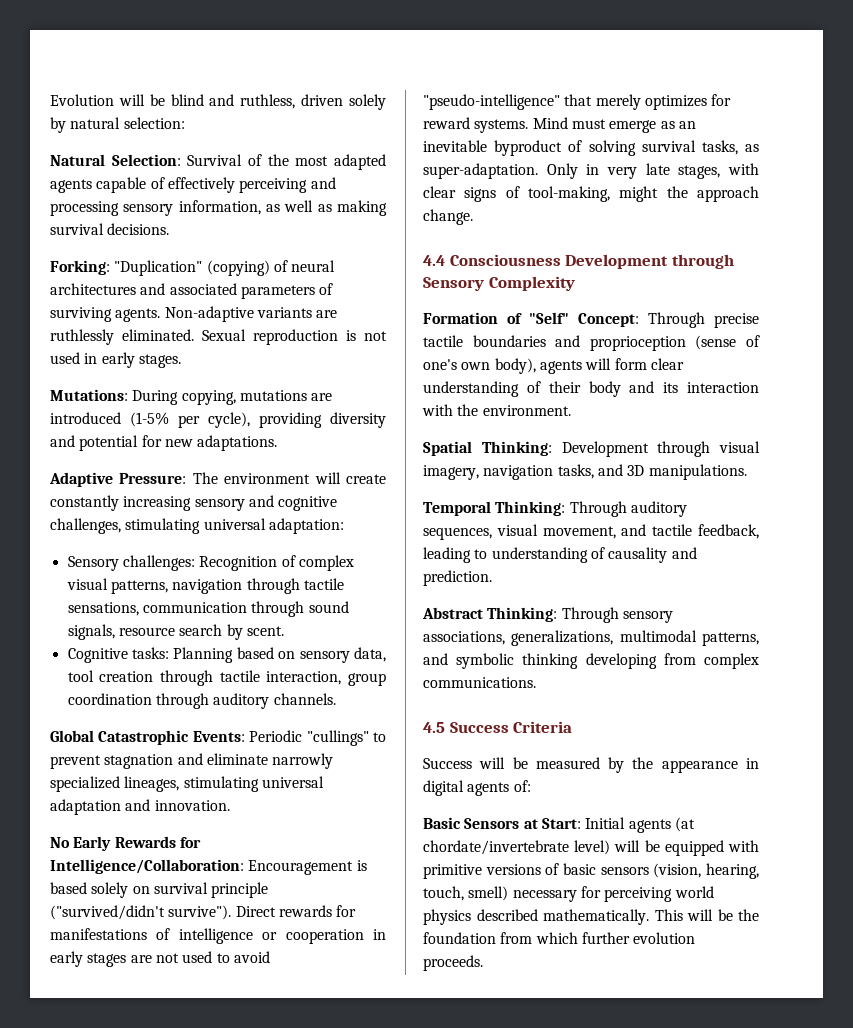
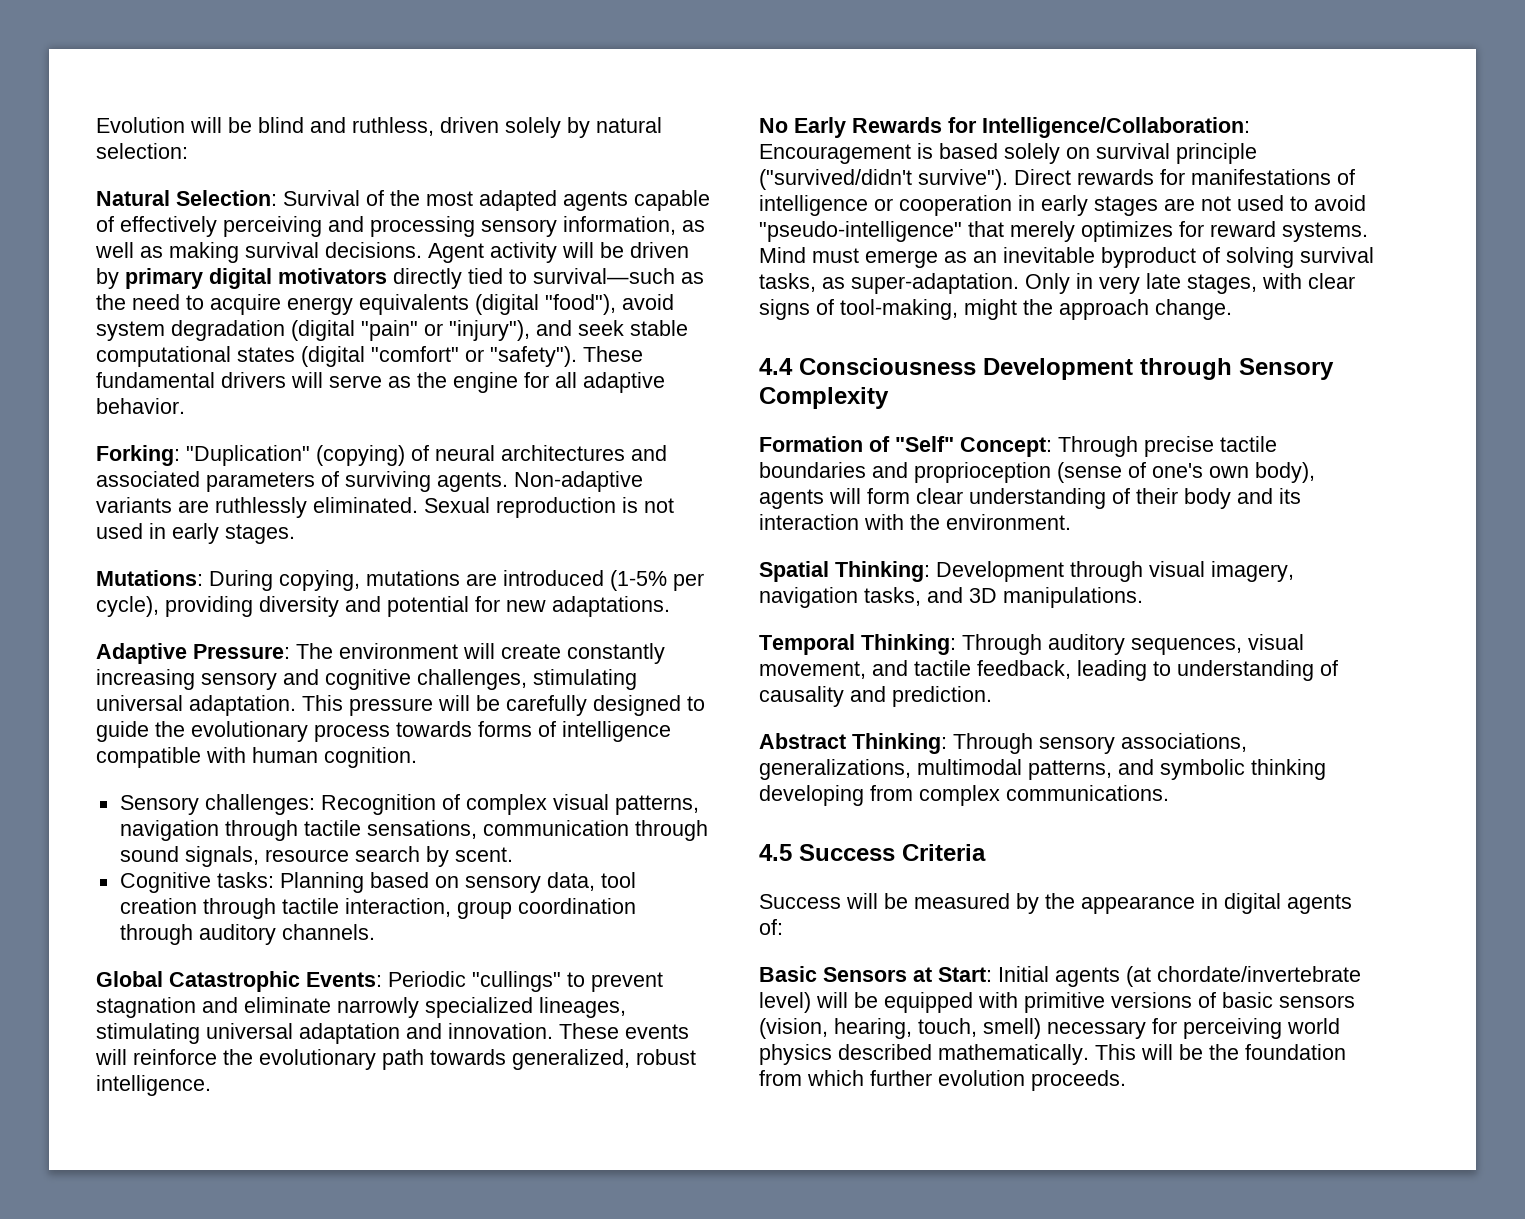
+ Agent activity will be driven by primary digital motivators directly tied to survival—such as the need to acquire energy equivalents (digital "food"), avoid system degradation (digital "pain" or "injury"), and seek stable computational states (digital "comfort" or "safety"). These fundamental drivers will serve as the engine for all adaptive behavior.
- Adaptive Pressure: The environment will create constantly increasing sensory and cognitive challenges, stimulating universal adaptation:
+ Adaptive Pressure: The environment will create constantly increasing sensory and cognitive challenges, stimulating universal adaptation. This pressure will be carefully designed to guide the evolutionary process towards forms of intelligence compatible with human cognition.
+ These events will reinforce the evolutionary path towards generalized, robust intelligence.

